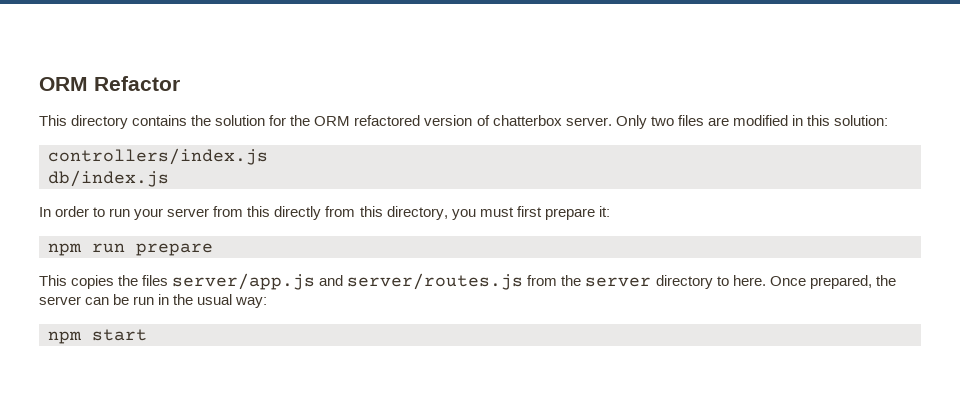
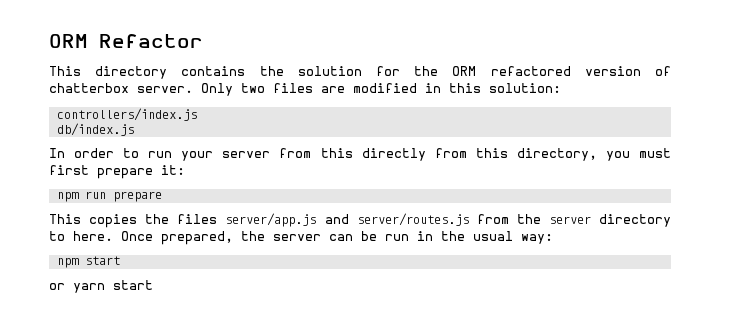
+ or yarn start

